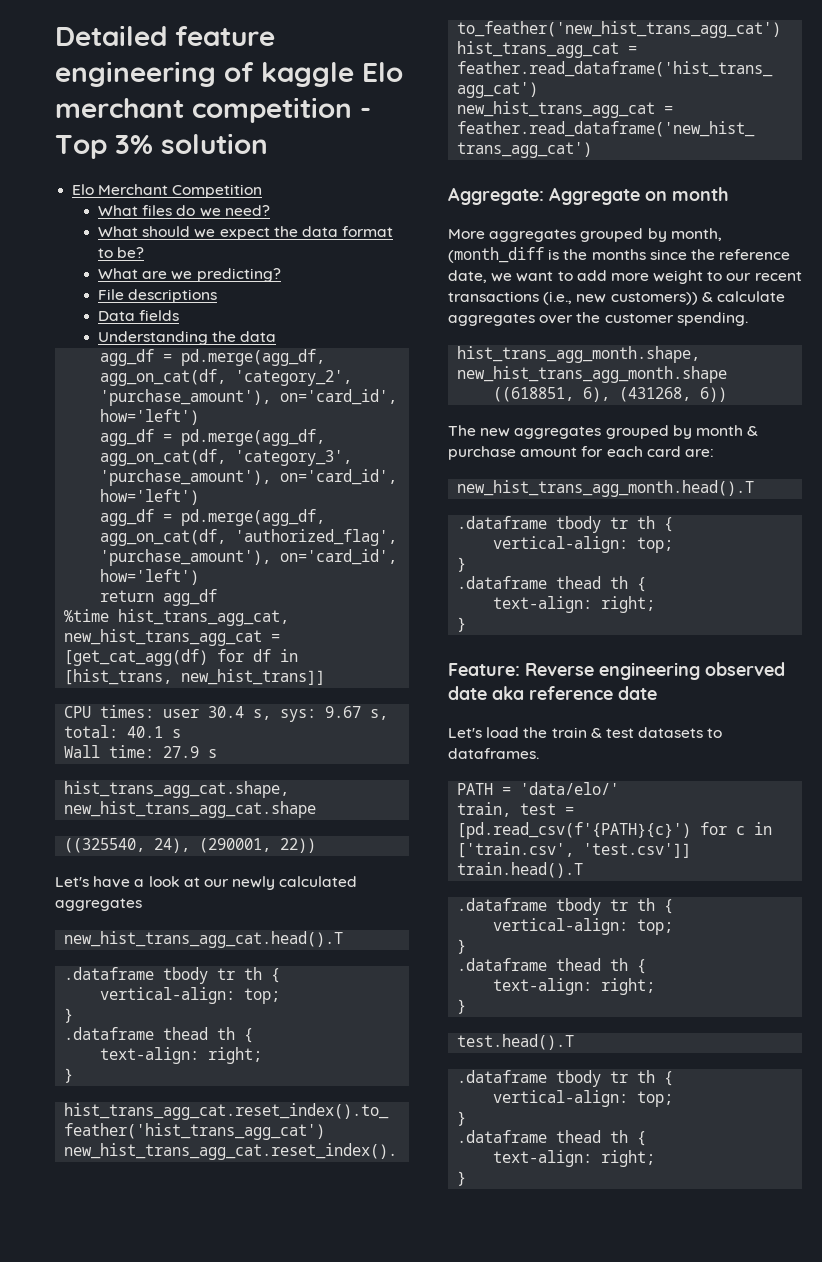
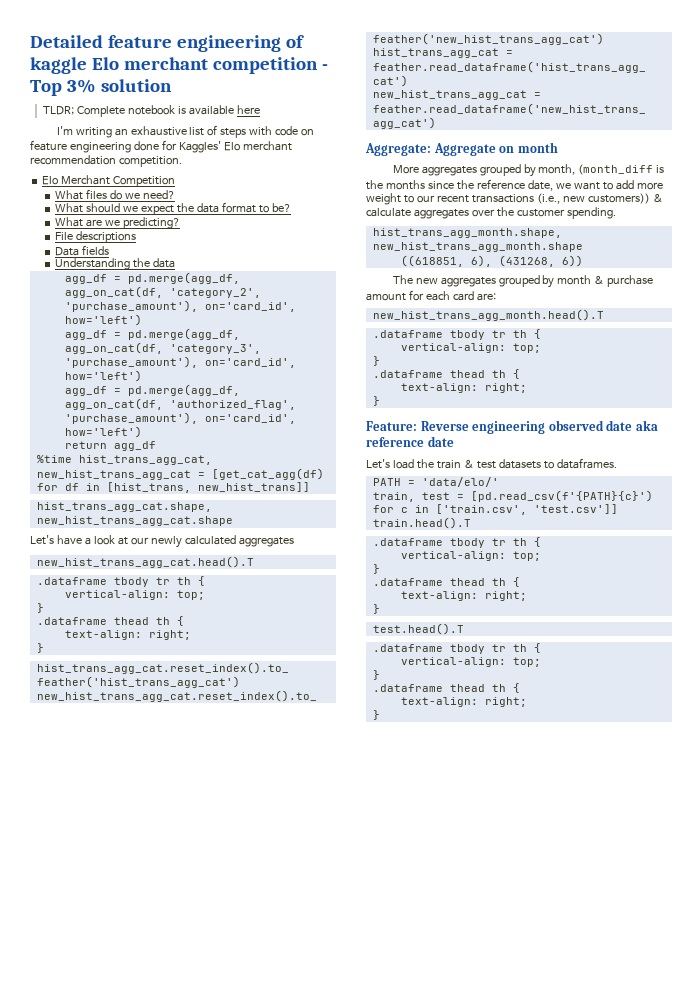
+ TLDR; Complete notebook is available here
+ I'm writing an exhaustive list of steps with code on feature engineering done for Kaggles' Elo merchant recommendation competition.
- CPU times: user 30.4 s, sys: 9.67 s, total: 40.1 s
- Wall time: 27.9 s
  hist_trans_agg_cat.shape, new_hist_trans_agg_cat.shape
- ((325540, 24), (290001, 22))

